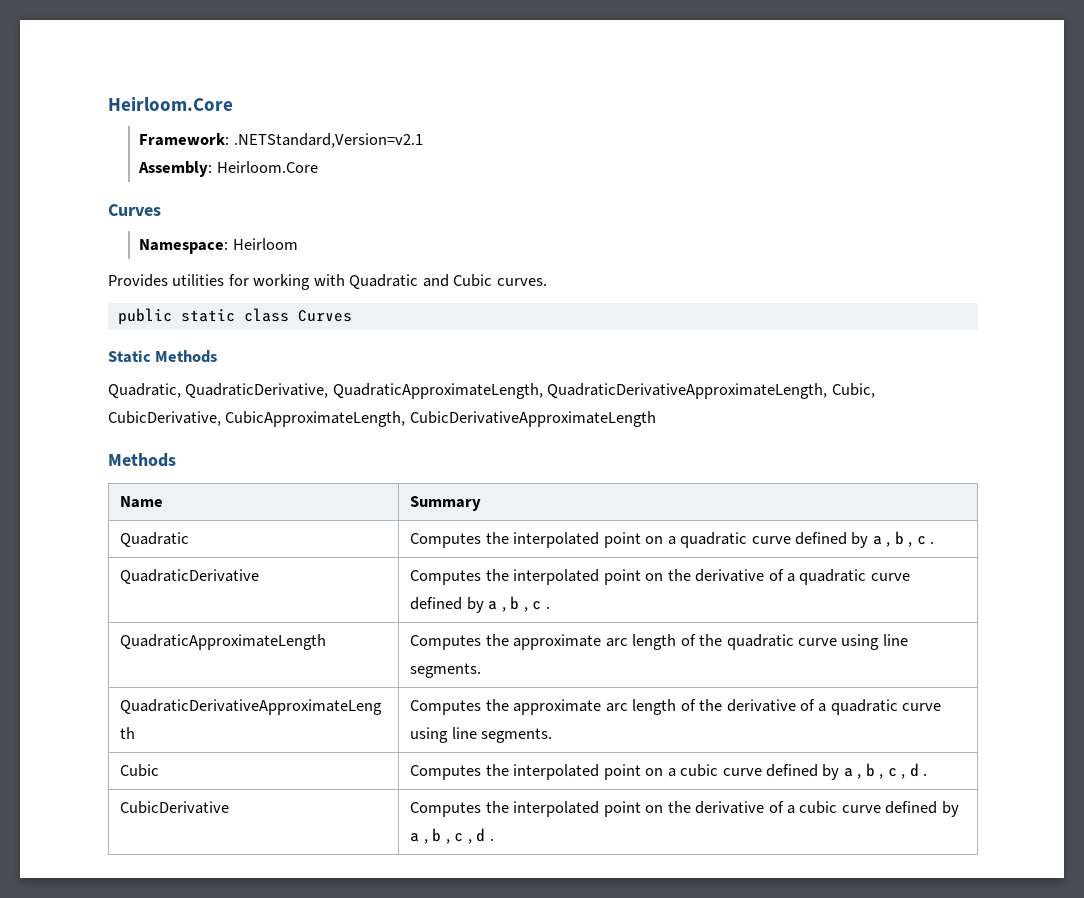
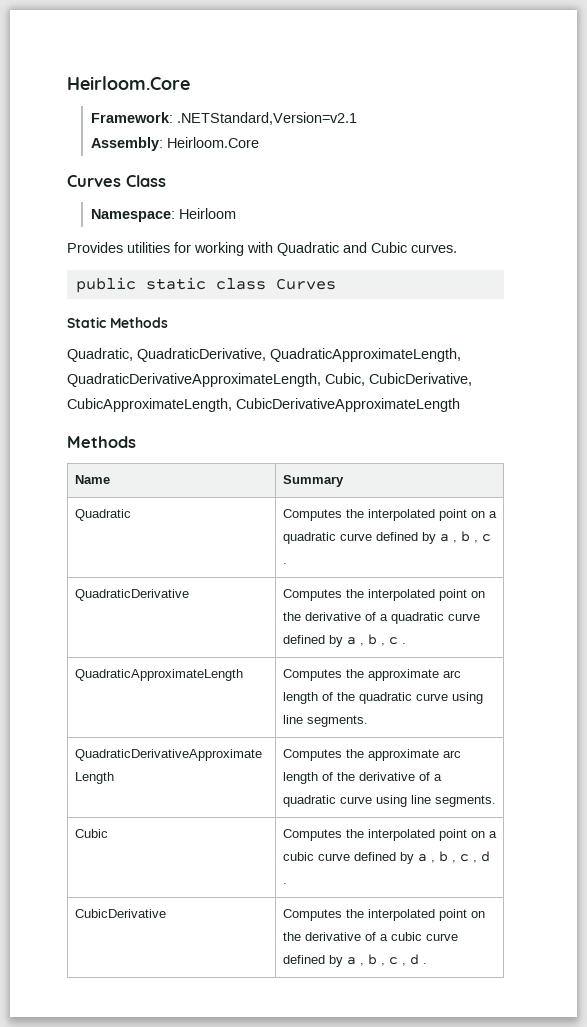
  Assembly: Heirloom.Core
- Curves
+ Curves Class

